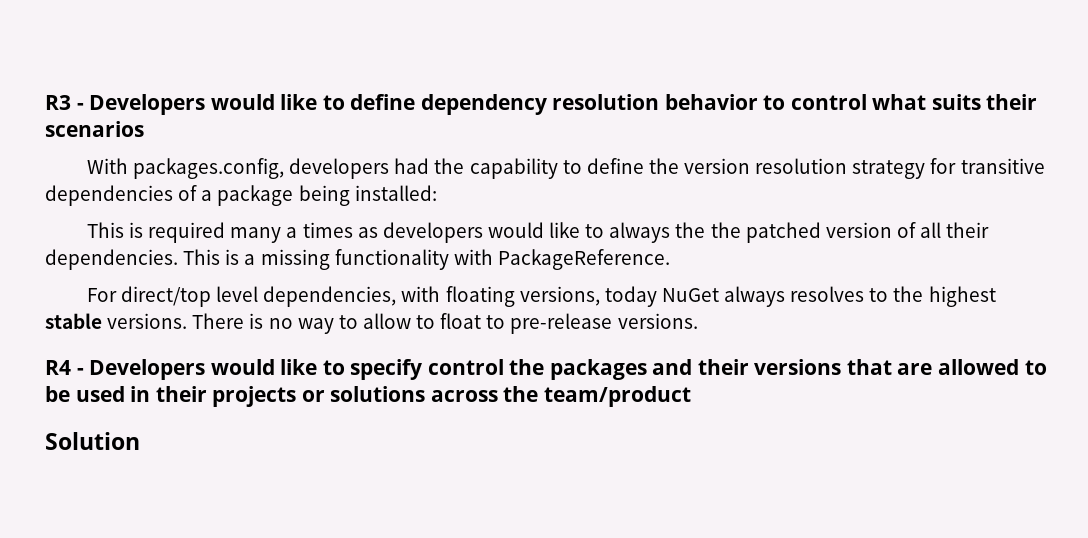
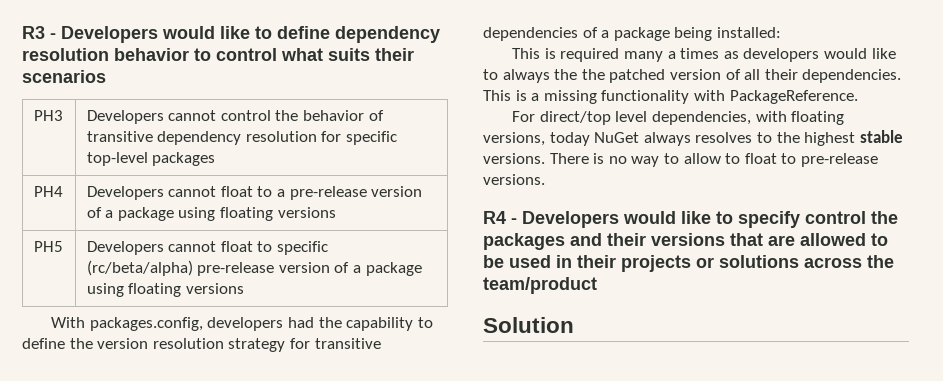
+ PH3 | Developers cannot control the behavior of transitive dependency resolution for specific top-level packages
+ PH4 | Developers cannot float to a pre-release version of a package using floating versions
+ PH5 | Developers cannot float to specific (rc/beta/alpha) pre-release version of a package using floating versions

